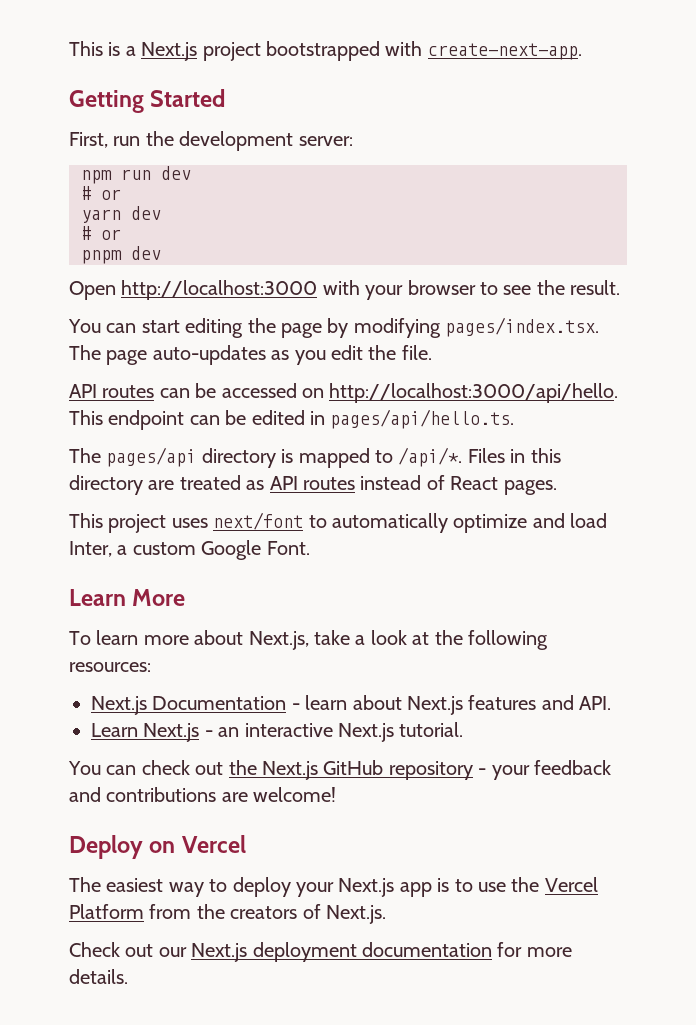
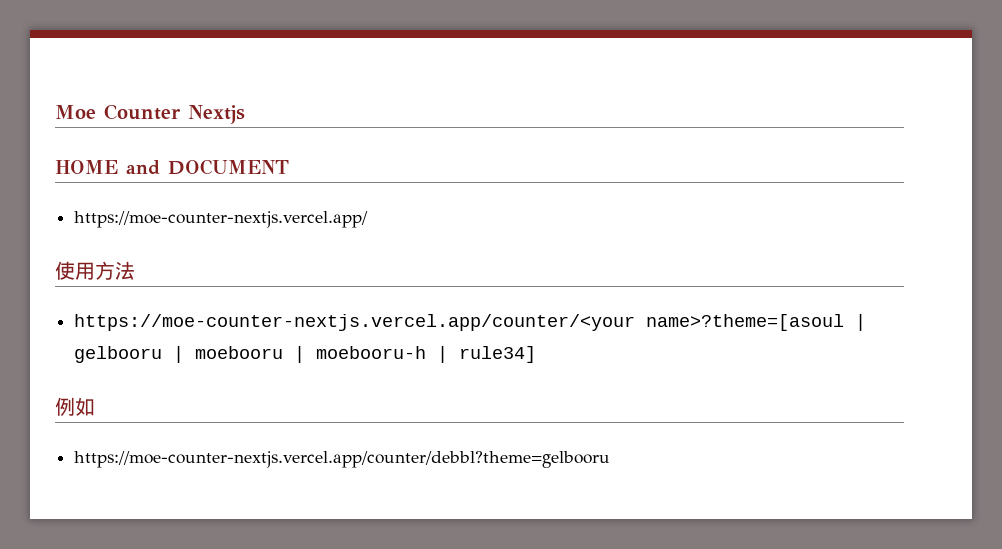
- This is a Next.js project bootstrapped with create-next-app.
- Getting Started
- First, run the development server:
- npm run dev
- # or
- yarn dev
- # or
- pnpm dev
- Open http://localhost:3000 with your browser to see the result.
- You can start editing the page by modifying pages/index.tsx. The page auto-updates as you edit the file.
- API routes can be accessed on http://localhost:3000/api/hello. This endpoint can be edited in pages/api/hello.ts.
- The pages/api directory is mapped to /api/*. Files in this directory are treated as API routes instead of React pages.
- This project uses next/font to automatically optimize and load Inter, a custom Google Font.
- Learn More
- To learn more about Next.js, take a look at the following resources:
- Next.js Documentation - learn about Next.js features and API.
- Learn Next.js - an interactive Next.js tutorial.
- You can check out the Next.js GitHub repository - your feedback and contributions are welcome!
- Deploy on Vercel
- The easiest way to deploy your Next.js app is to use the Vercel Platform from the creators of Next.js.
- Check out our Next.js deployment documentation for more details.
+ Moe Counter Nextjs
+ HOME and DOCUMENT
+ https://moe-counter-nextjs.vercel.app/
+ 使用方法
+ https://moe-counter-nextjs.vercel.app/counter/<your name>?theme=[asoul | gelbooru | moebooru | moebooru-h | rule34]
+ 例如
+ https://moe-counter-nextjs.vercel.app/counter/debbl?theme=gelbooru

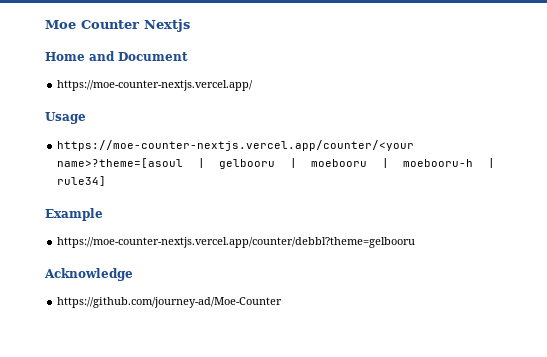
- HOME and DOCUMENT
+ Home and Document
- 使用方法
+ Usage
- 例如
+ Example
+ Acknowledge
+ https://github.com/journey-ad/Moe-Counter

